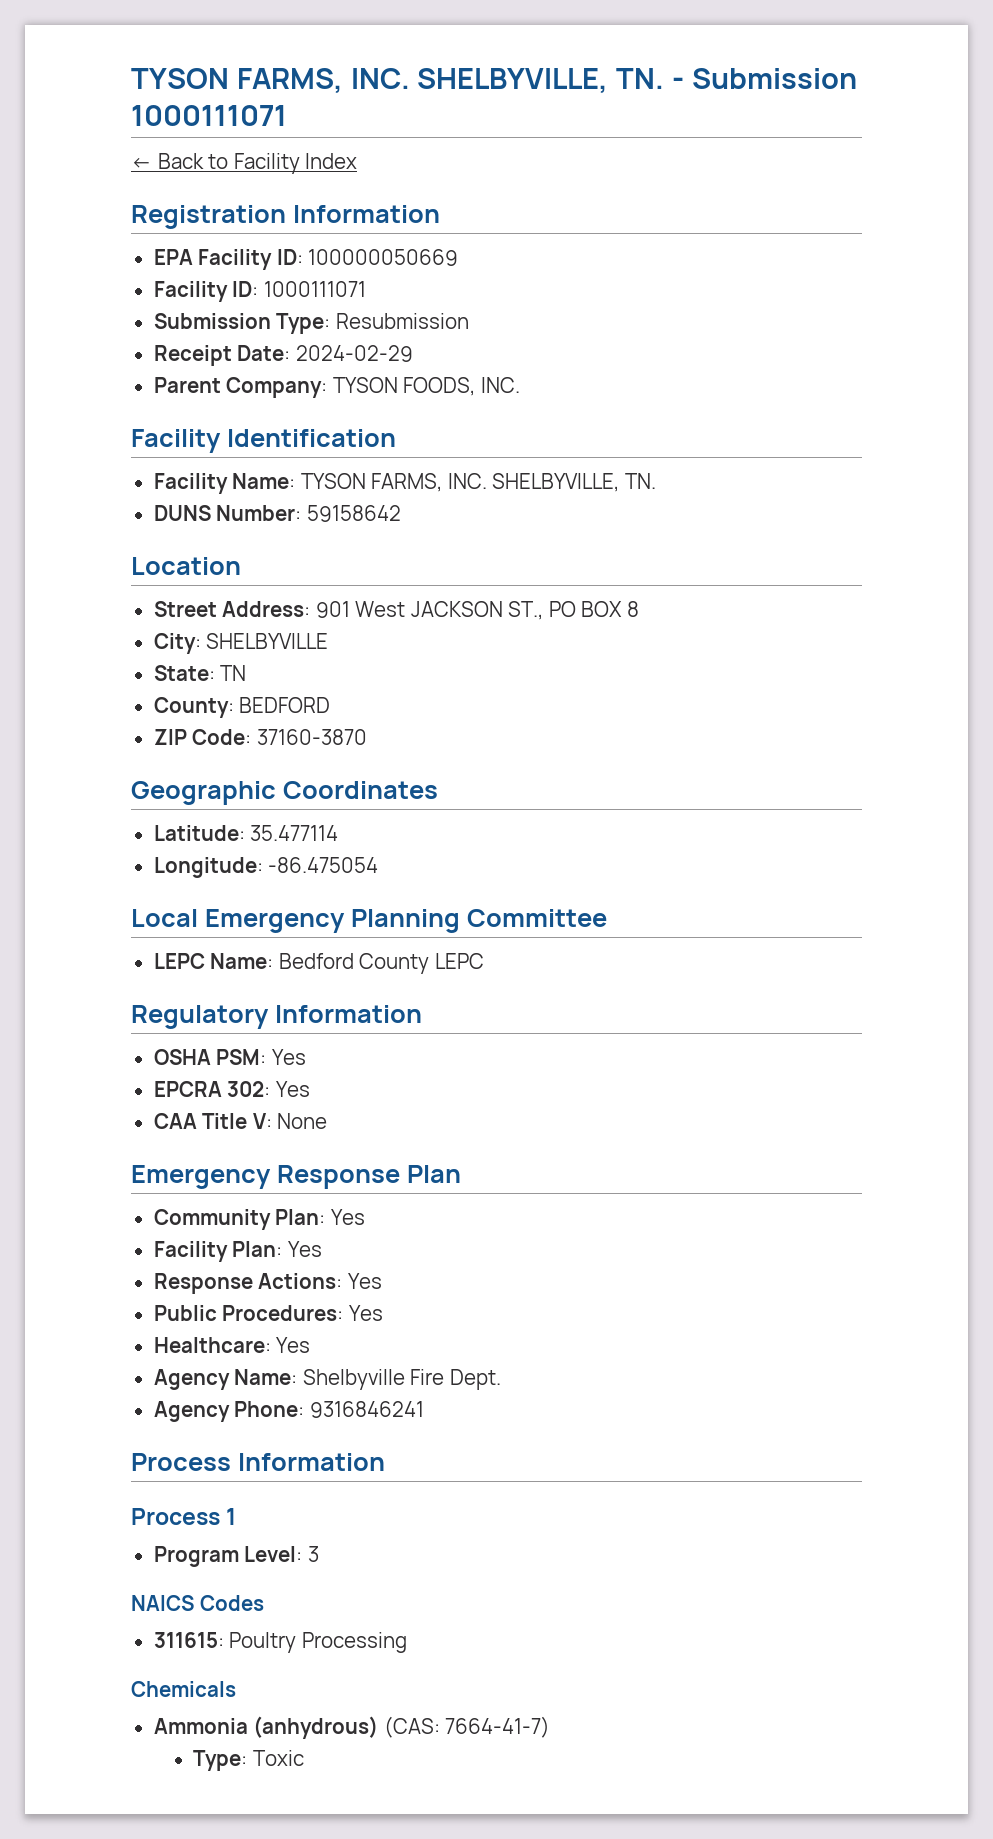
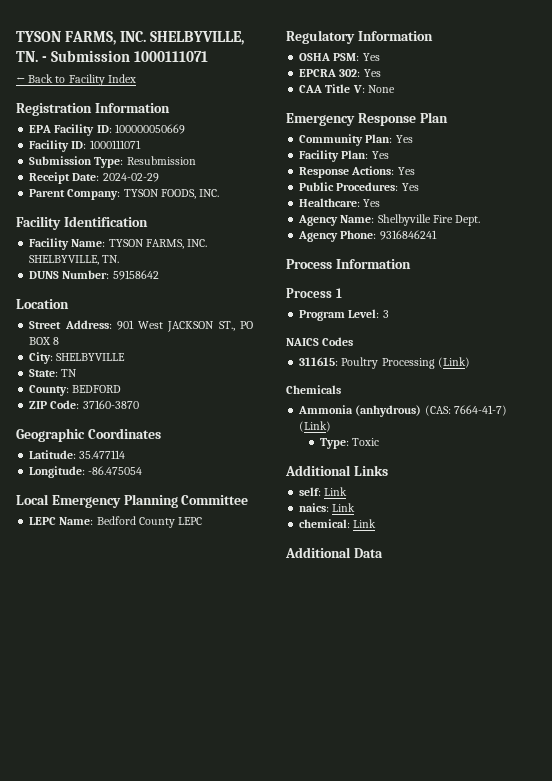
- 311615: Poultry Processing
+ 311615: Poultry Processing (Link)
- Ammonia (anhydrous) (CAS: 7664-41-7)
+ Ammonia (anhydrous) (CAS: 7664-41-7) (Link)
+ Additional Links
+ self: Link
+ naics: Link
+ chemical: Link
+ Additional Data

